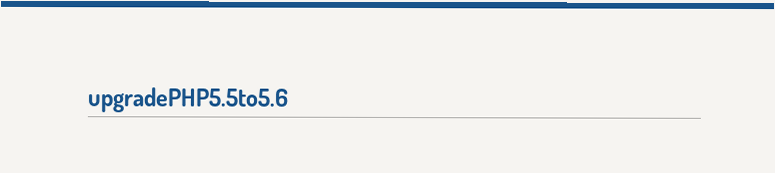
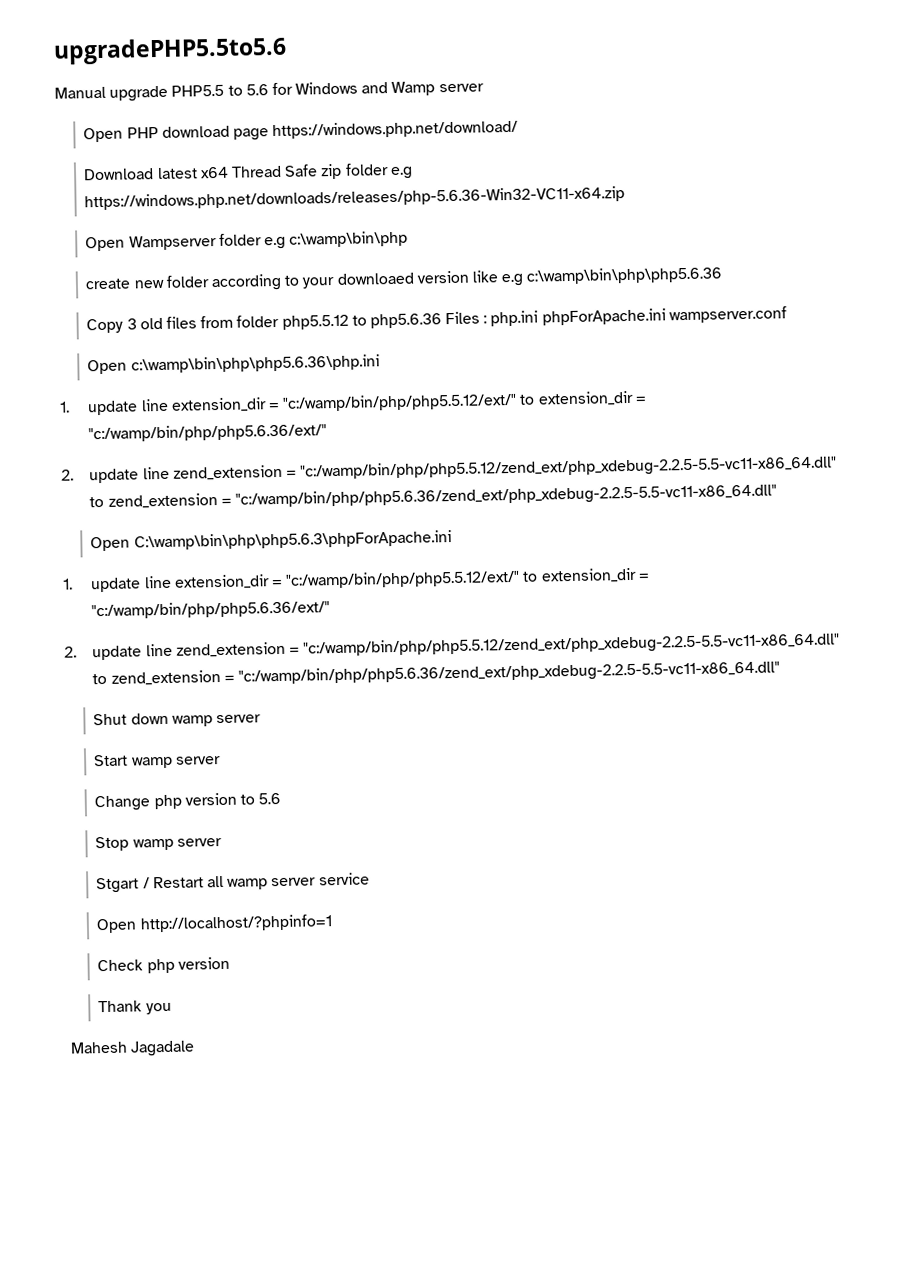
+ Manual upgrade PHP5.5 to 5.6 for Windows and Wamp server
+ Open PHP download page https://windows.php.net/download/
+ Download latest x64 Thread Safe zip folder e.g https://windows.php.net/downloads/releases/php-5.6.36-Win32-VC11-x64.zip
+ Open Wampserver folder e.g c:\wamp\bin\php
+ create new folder according to your downloaed version like e.g c:\wamp\bin\php\php5.6.36
+ Copy 3 old files from folder php5.5.12 to php5.6.36 Files : php.ini phpForApache.ini wampserver.conf
+ Open c:\wamp\bin\php\php5.6.36\php.ini
+ 1. update line extension_dir = "c:/wamp/bin/php/php5.5.12/ext/" to extension_dir = "c:/wamp/bin/php/php5.6.36/ext/"
+ 2. update line zend_extension = "c:/wamp/bin/php/php5.5.12/zend_ext/php_xdebug-2.2.5-5.5-vc11-x86_64.dll" to zend_extension = "c:/wamp/bin/php/php5.6.36/zend_ext/php_xdebug-2.2.5-5.5-vc11-x86_64.dll"
+ Open C:\wamp\bin\php\php5.6.3\phpForApache.ini
+ 1. update line extension_dir = "c:/wamp/bin/php/php5.5.12/ext/" to extension_dir = "c:/wamp/bin/php/php5.6.36/ext/"
+ 2. update line zend_extension = "c:/wamp/bin/php/php5.5.12/zend_ext/php_xdebug-2.2.5-5.5-vc11-x86_64.dll" to zend_extension = "c:/wamp/bin/php/php5.6.36/zend_ext/php_xdebug-2.2.5-5.5-vc11-x86_64.dll"
+ Shut down wamp server
+ Start wamp server
+ Change php version to 5.6
+ Stop wamp server
+ Stgart / Restart all wamp server service
+ Open http://localhost/?phpinfo=1
+ Check php version
+ Thank you
+ Mahesh Jagadale

